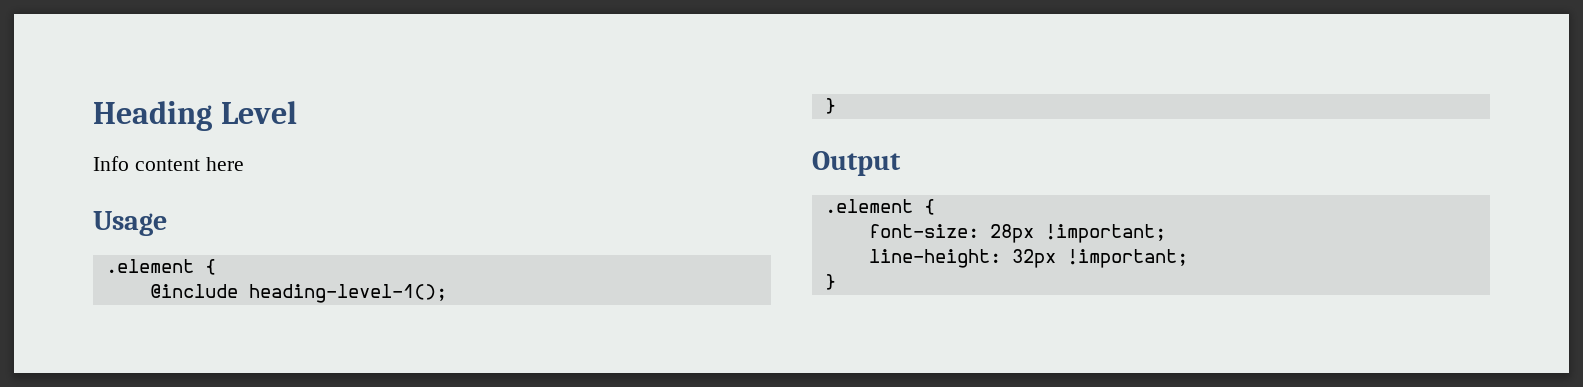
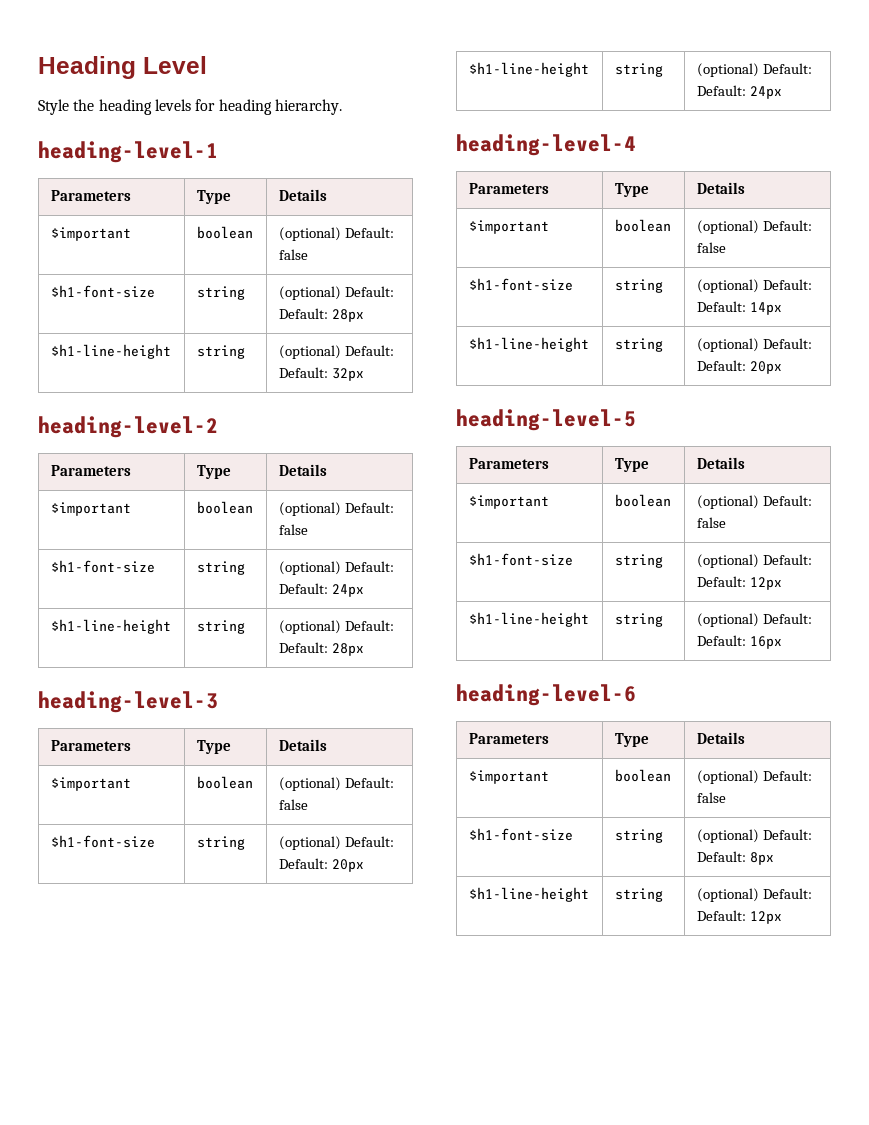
- Info content here
- Usage
- .element {
- @include heading-level-1();
- }
- Output
- .element {
- font-size: 28px !important;
- line-height: 32px !important;
- }
+ Style the heading levels for heading hierarchy.
+ heading-level-1
+ Parameters | Type | Details
+ $important | boolean | (optional) Default: false
+ $h1-font-size | string | (optional) Default: Default: 28px
+ $h1-line-height | string | (optional) Default: Default: 32px
+ heading-level-2
+ Parameters | Type | Details
+ $important | boolean | (optional) Default: false
+ $h1-font-size | string | (optional) Default: Default: 24px
+ $h1-line-height | string | (optional) Default: Default: 28px
+ heading-level-3
+ Parameters | Type | Details
+ $important | boolean | (optional) Default: false
+ $h1-font-size | string | (optional) Default: Default: 20px
+ $h1-line-height | string | (optional) Default: Default: 24px
+ heading-level-4
+ Parameters | Type | Details
+ $important | boolean | (optional) Default: false
+ $h1-font-size | string | (optional) Default: Default: 14px
+ $h1-line-height | string | (optional) Default: Default: 20px
+ heading-level-5
+ Parameters | Type | Details
+ $important | boolean | (optional) Default: false
+ $h1-font-size | string | (optional) Default: Default: 12px
+ $h1-line-height | string | (optional) Default: Default: 16px
+ heading-level-6
+ Parameters | Type | Details
+ $important | boolean | (optional) Default: false
+ $h1-font-size | string | (optional) Default: Default: 8px
+ $h1-line-height | string | (optional) Default: Default: 12px

